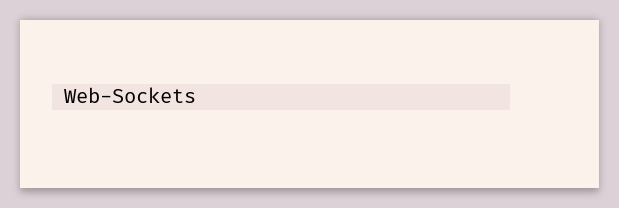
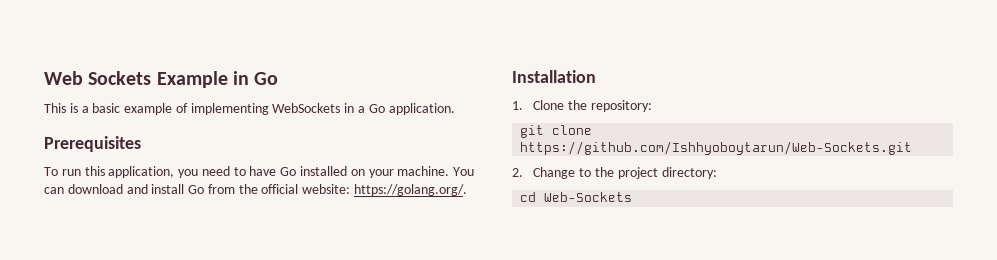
- Web-Sockets
+ Web Sockets Example in Go
+ This is a basic example of implementing WebSockets in a Go application.
+ Prerequisites
+ To run this application, you need to have Go installed on your machine. You can download and install Go from the official website: https://golang.org/.
+ Installation
+ 1. Clone the repository:
+ git clone https://github.com/Ishhyoboytarun/Web-Sockets.git
+ 2. Change to the project directory:
+ cd Web-Sockets

